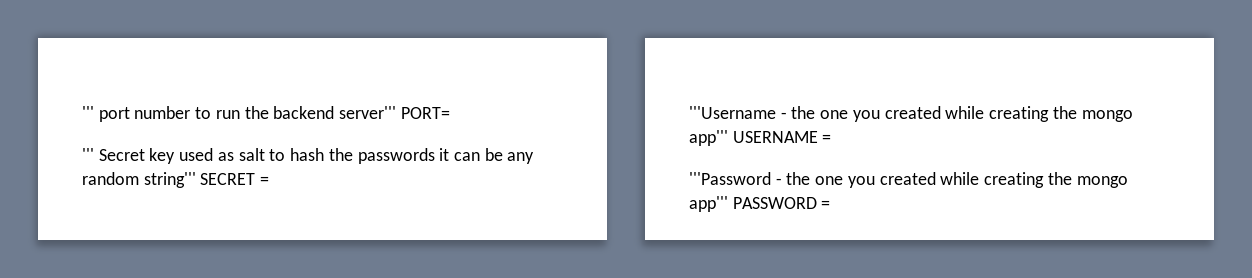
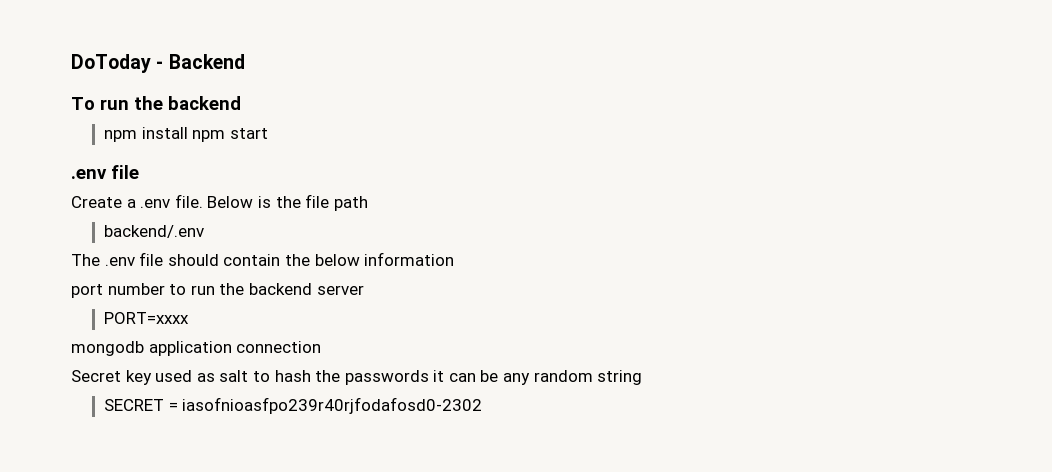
- ''' port number to run the backend server''' PORT=
- ''' Secret key used as salt to hash the passwords it can be any random string''' SECRET =
- '''Username - the one you created while creating the mongo app''' USERNAME =
- '''Password - the one you created while creating the mongo app''' PASSWORD =
+ DoToday - Backend
+ To run the backend
+ npm install npm start
+ .env file
+ Create a .env file. Below is the file path
+ backend/.env
+ The .env file should contain the below information
+ port number to run the backend server
+ PORT=xxxx
+ mongodb application connection
+ Secret key used as salt to hash the passwords it can be any random string
+ SECRET = iasofnioasfpo239r40rjfodafosd0-2302

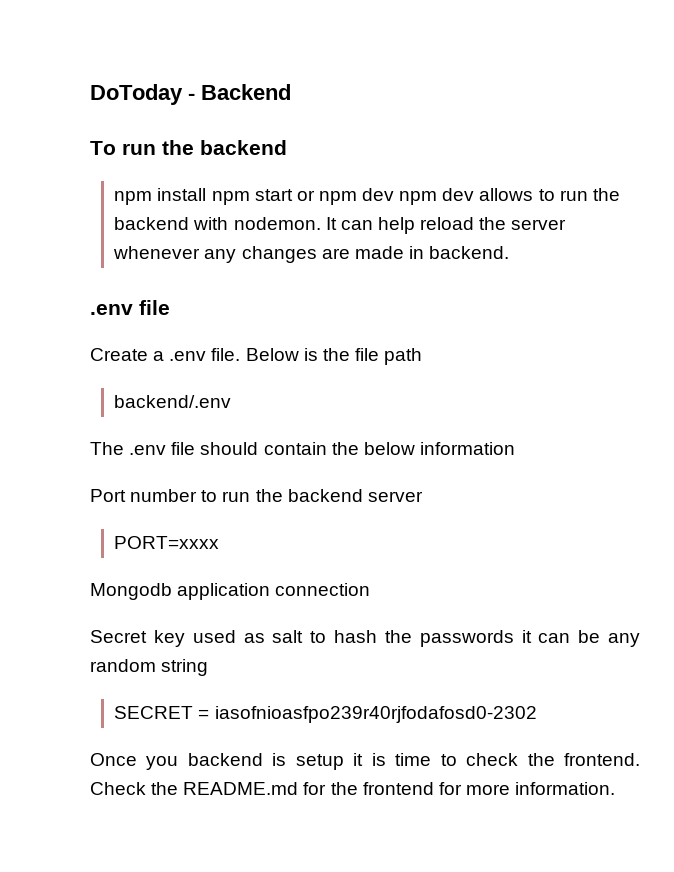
- npm install npm start
+ npm install npm start or npm dev npm dev allows to run the backend with nodemon. It can help reload the server whenever any changes are made in backend.
- port number to run the backend server
+ Port number to run the backend server
- mongodb application connection
+ Mongodb application connection
+ Once you backend is setup it is time to check the frontend. Check the README.md for the frontend for more information.

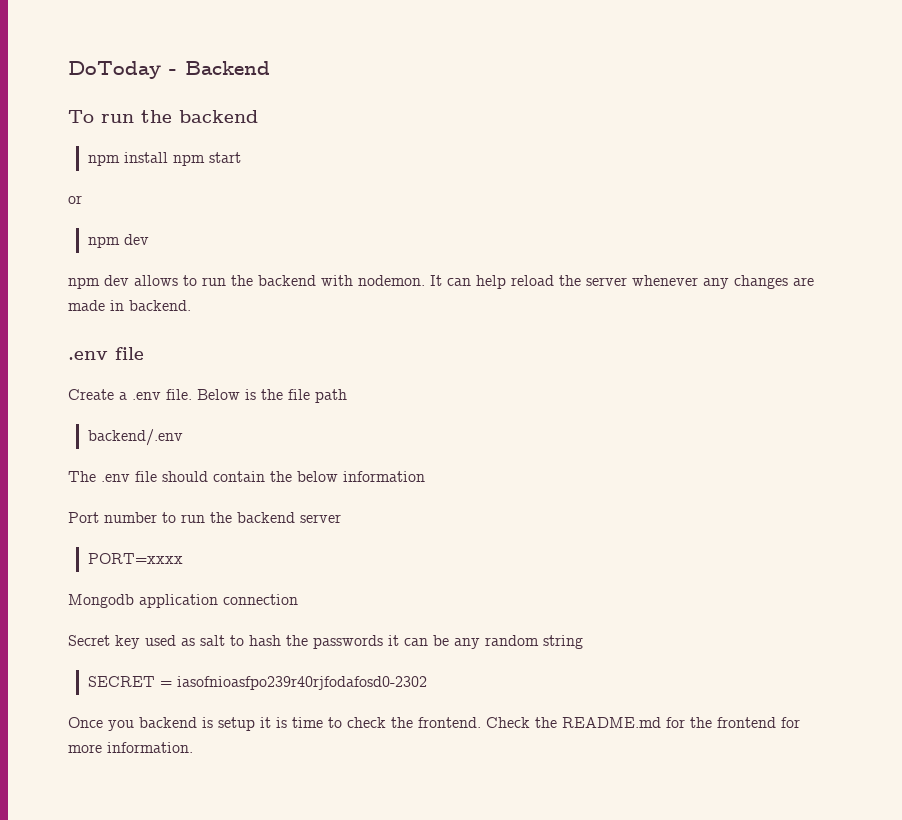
- npm install npm start or npm dev npm dev allows to run the backend with nodemon.
+ npm install npm start
+ or
+ npm dev
+ npm dev allows to run the backend with nodemon.

